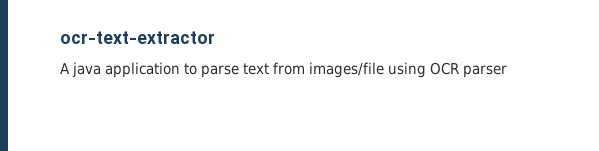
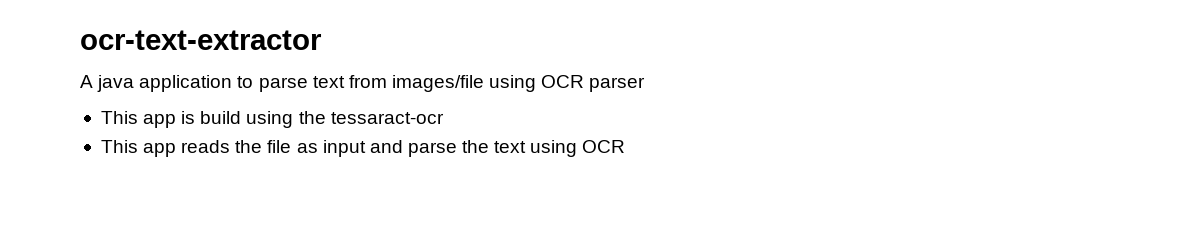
+ This app is build using the tessaract-ocr
+ This app reads the file as input and parse the text using OCR

